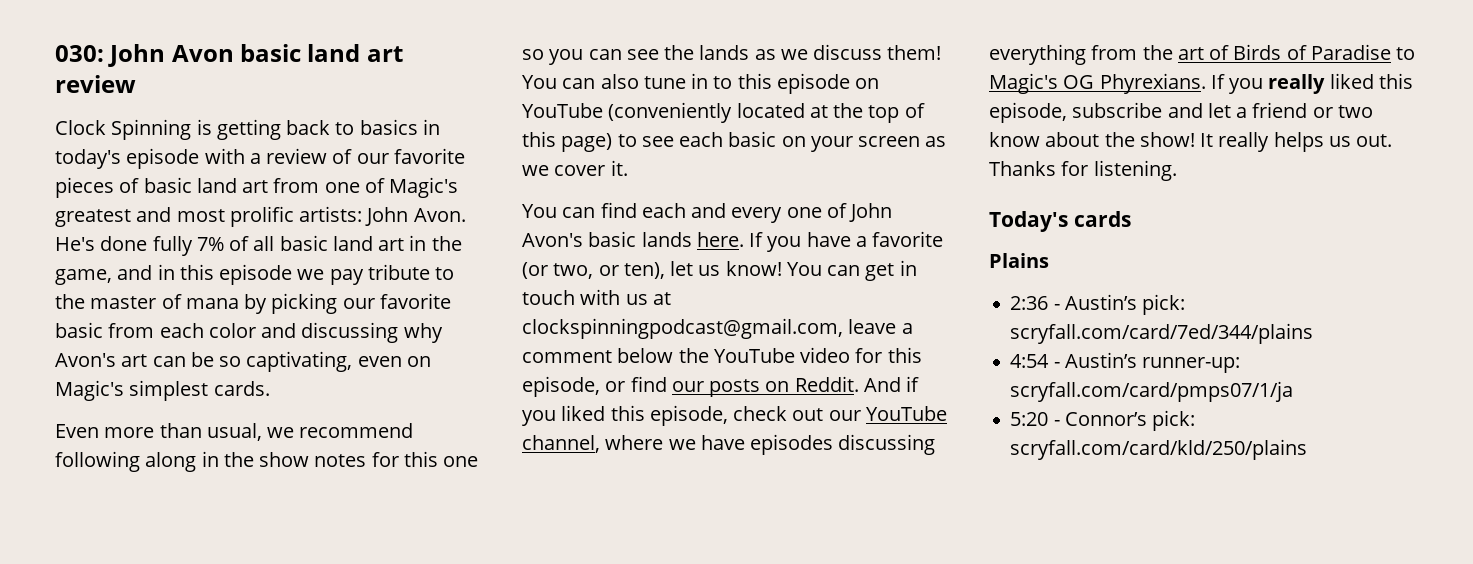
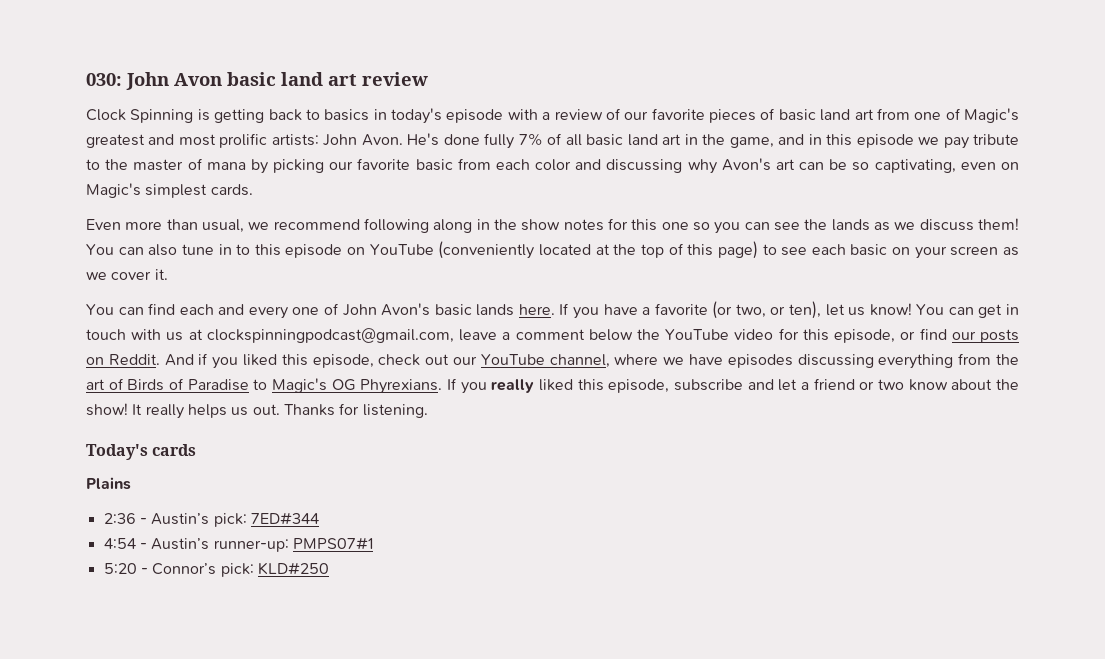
- 2:36 - Austin’s pick: scryfall.com/card/7ed/344/plains
+ 2:36 - Austin’s pick: 7ED#344
- 4:54 - Austin’s runner-up: scryfall.com/card/pmps07/1/ja
+ 4:54 - Austin’s runner-up: PMPS07#1
- 5:20 - Connor’s pick: scryfall.com/card/kld/250/plains
+ 5:20 - Connor’s pick: KLD#250

